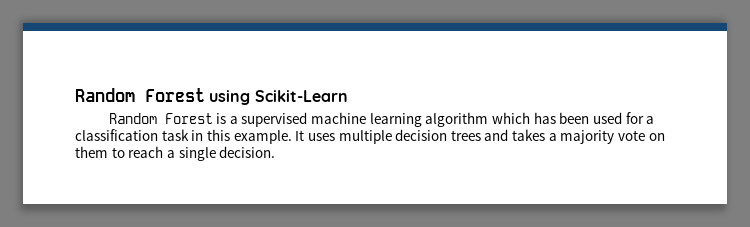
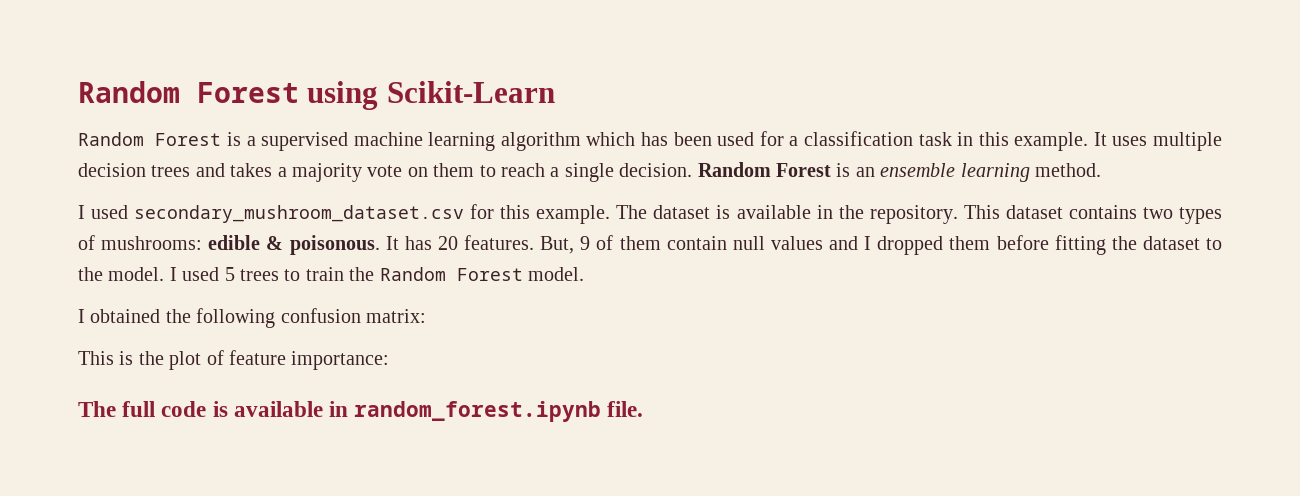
+ Random Forest is an ensemble learning method.
+ I used secondary_mushroom_dataset.csv for this example. The dataset is available in the repository. This dataset contains two types of mushrooms: edible & poisonous. It has 20 features. But, 9 of them contain null values and I dropped them before fitting the dataset to the model. I used 5 trees to train the Random Forest model.
+ I obtained the following confusion matrix:
+ This is the plot of feature importance:
+ The full code is available in random_forest.ipynb file.

